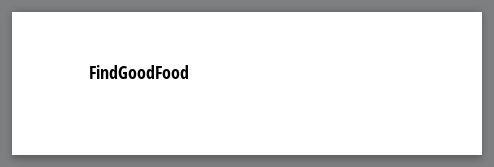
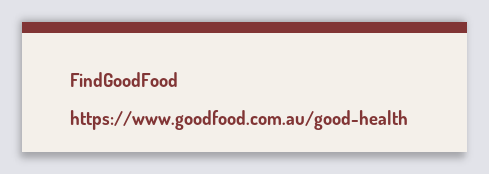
+ https://www.goodfood.com.au/good-health

